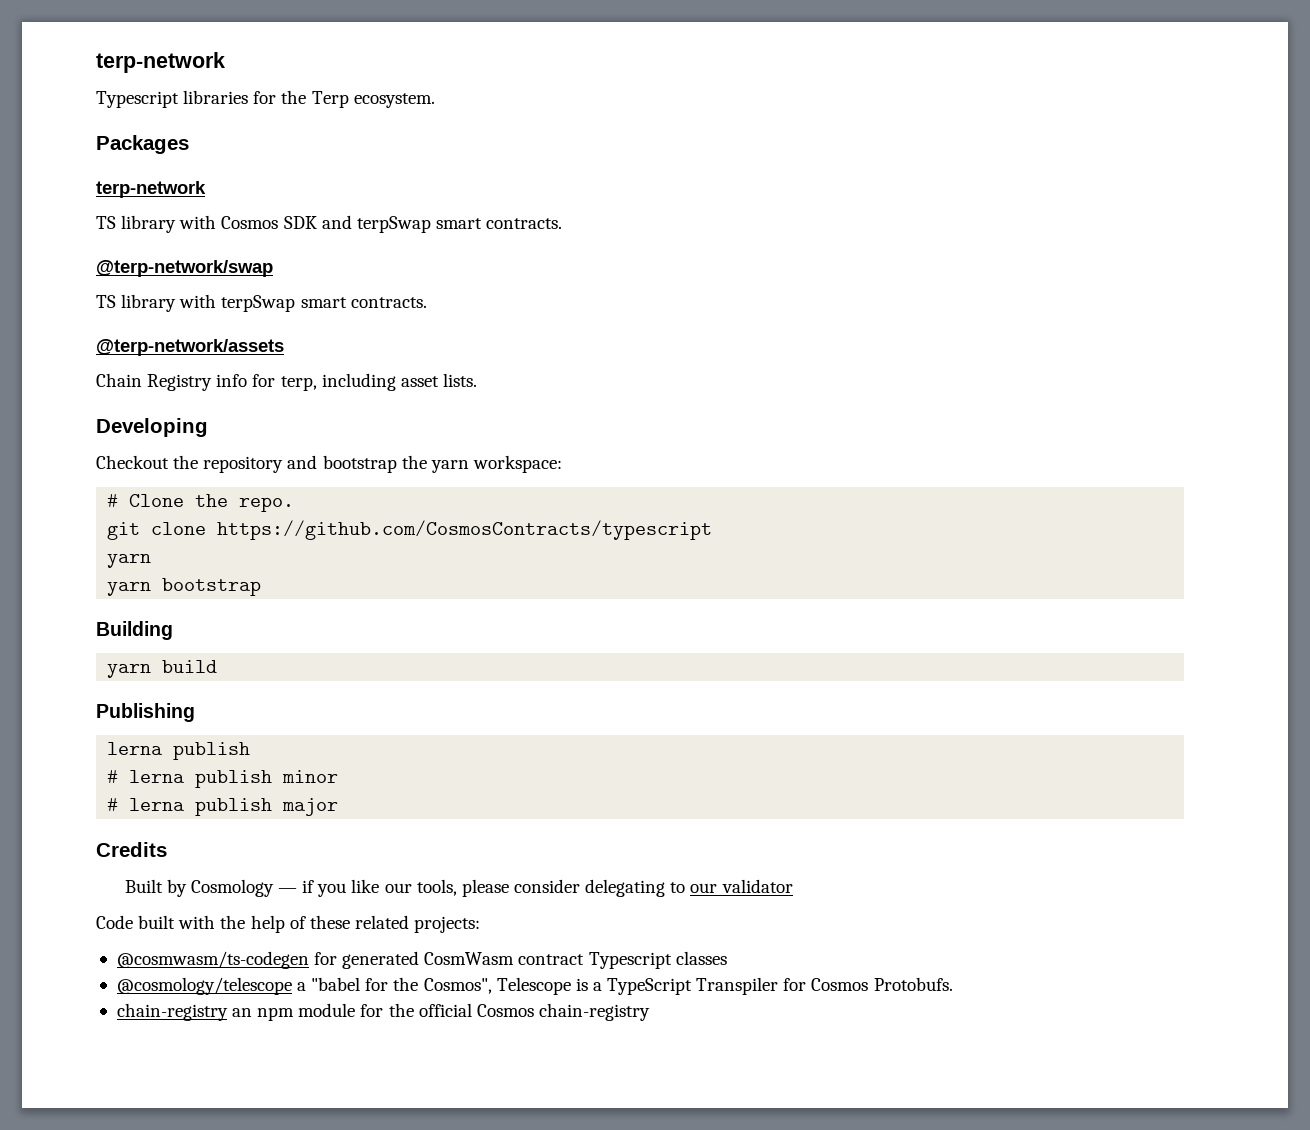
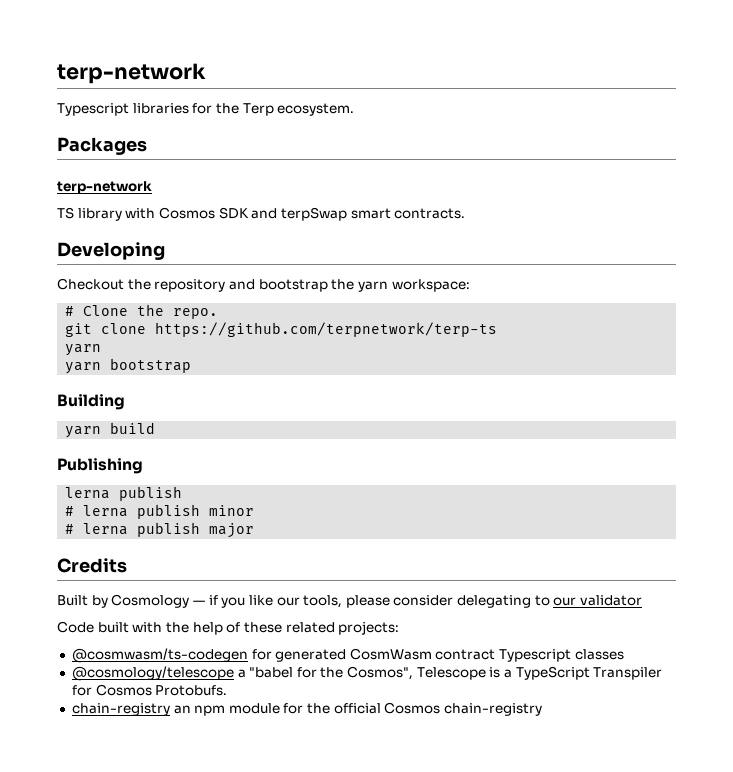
- @terp-network/swap
- TS library with terpSwap smart contracts.
- @terp-network/assets
- Chain Registry info for terp, including asset lists.
- git clone https://github.com/CosmosContracts/typescript
+ git clone https://github.com/terpnetwork/terp-ts

